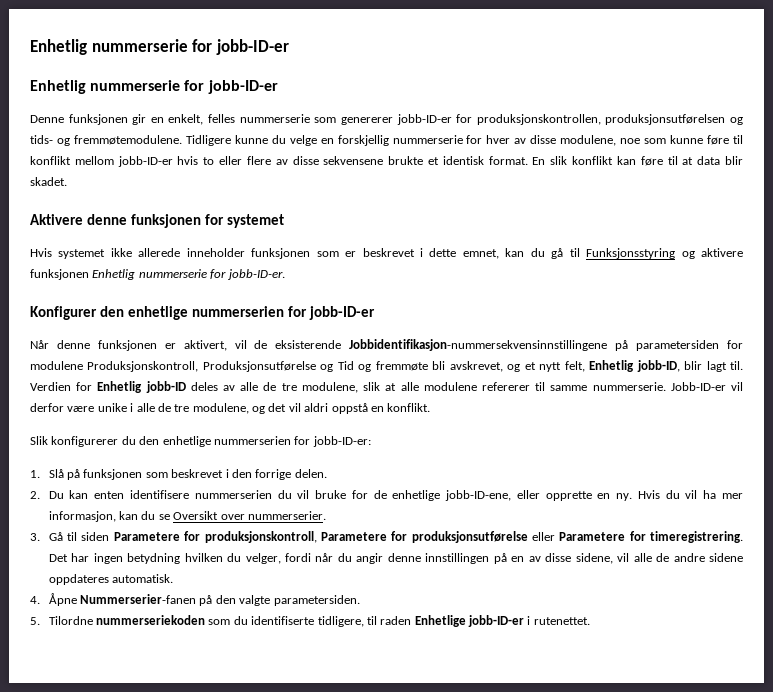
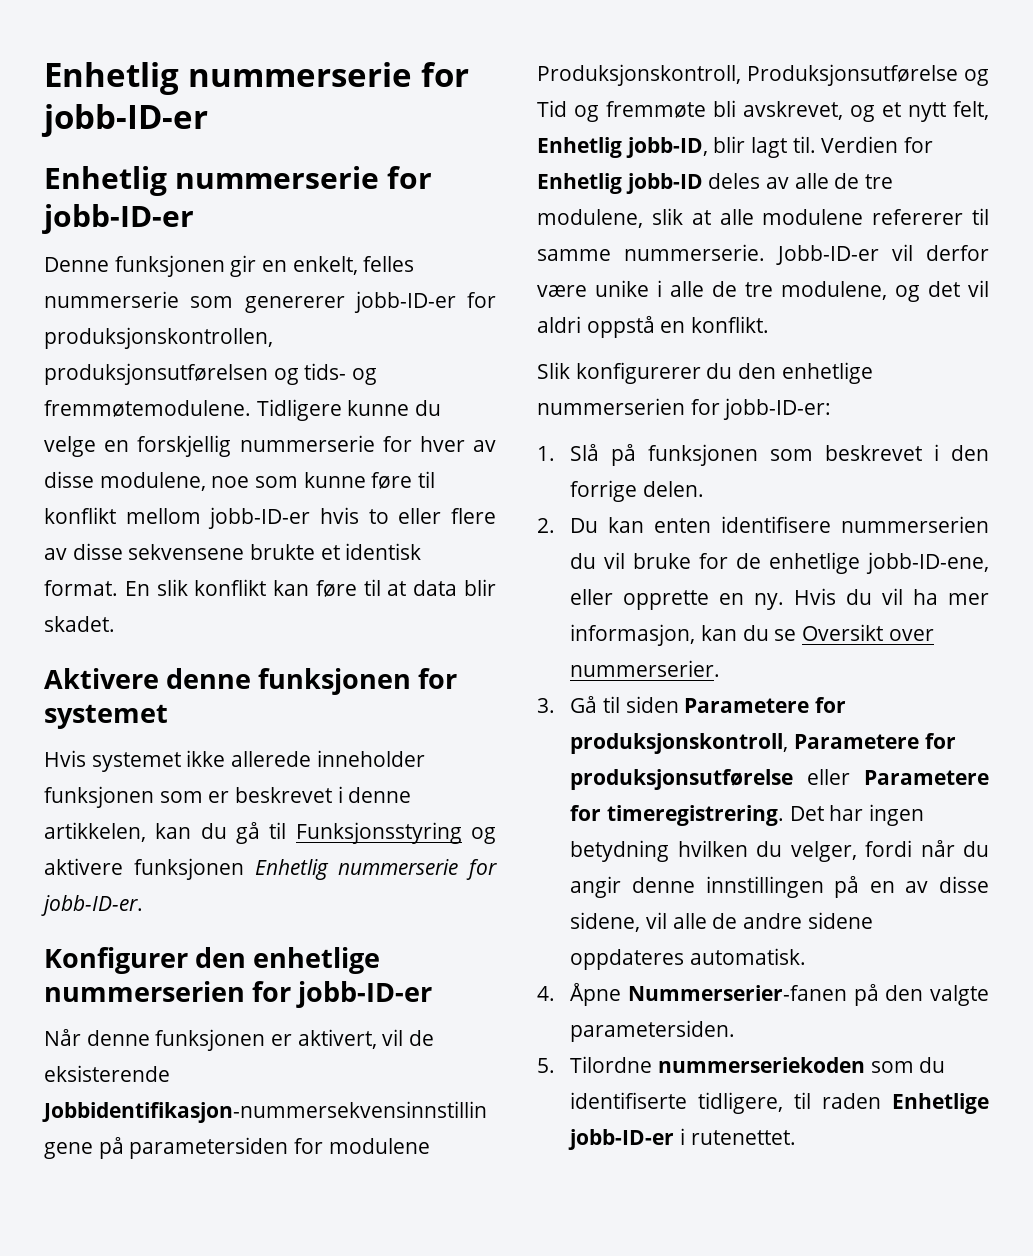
- Hvis systemet ikke allerede inneholder funksjonen som er beskrevet i dette emnet, kan du gå til Funksjonsstyring og aktivere funksjonen Enhetlig nummerserie for jobb-ID-er.
+ Hvis systemet ikke allerede inneholder funksjonen som er beskrevet i denne artikkelen, kan du gå til Funksjonsstyring og aktivere funksjonen Enhetlig nummerserie for jobb-ID-er.

